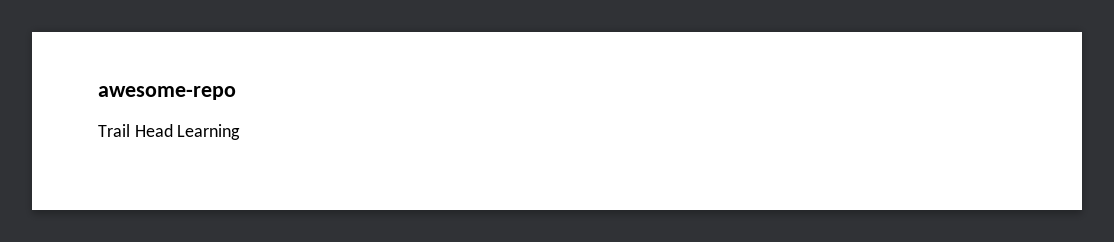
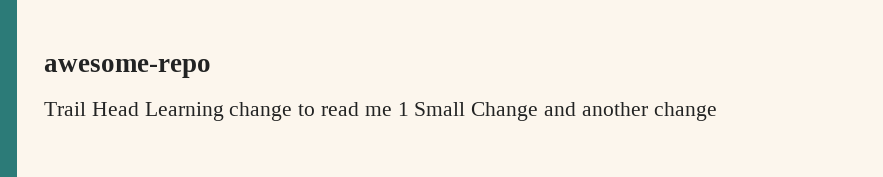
- Trail Head Learning
+ Trail Head Learning change to read me 1 Small Change and another change

